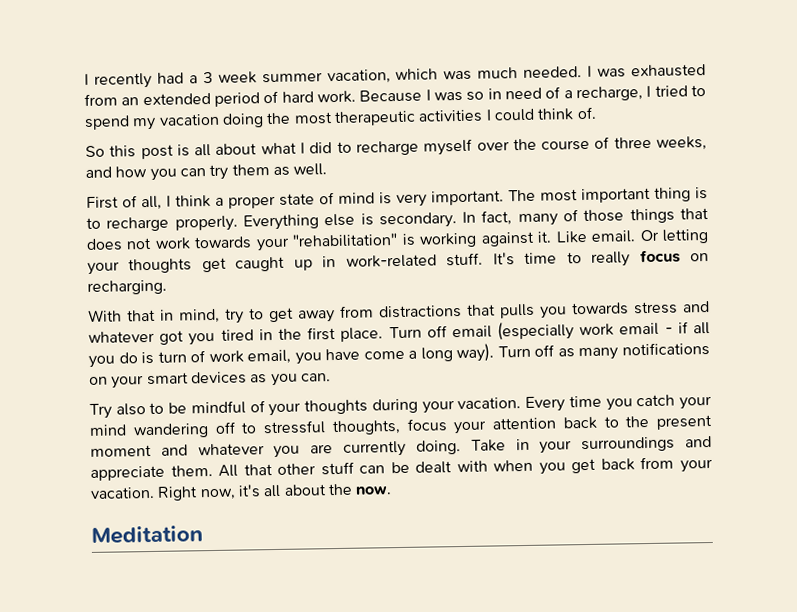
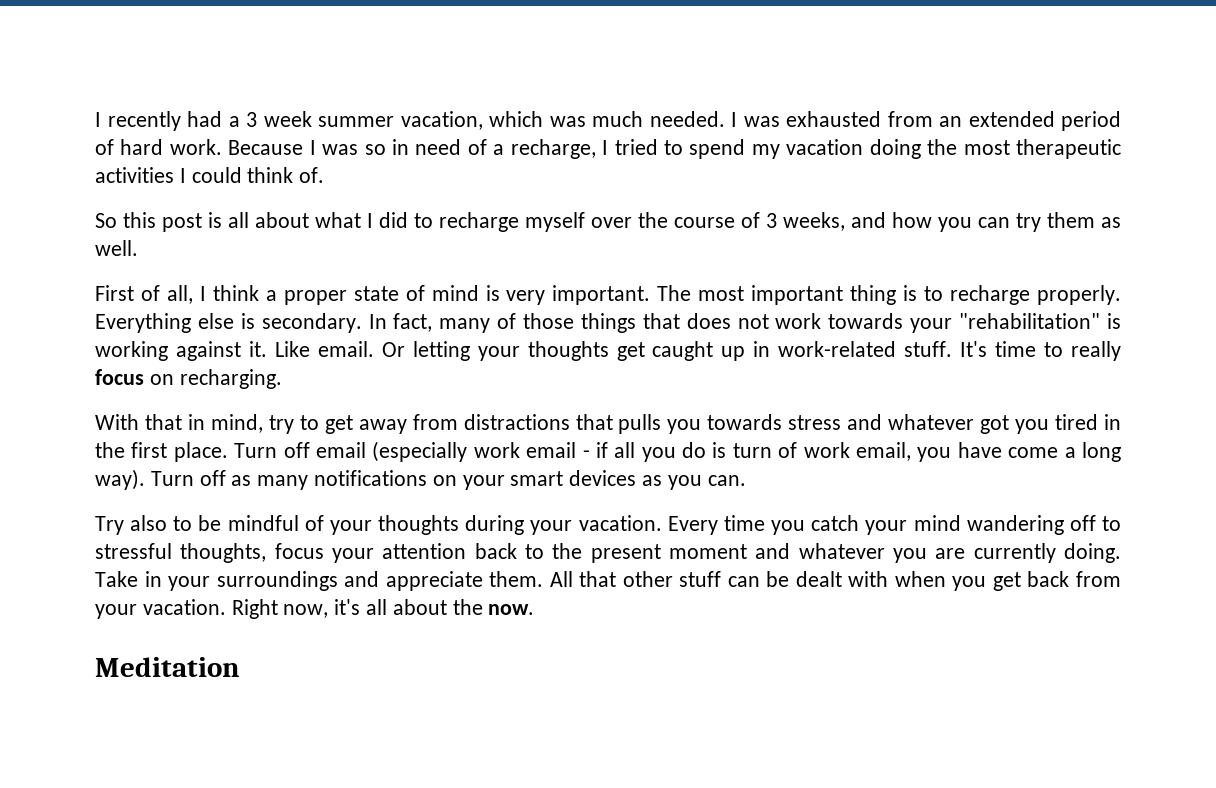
- So this post is all about what I did to recharge myself over the course of three weeks, and how you can try them as well.
+ So this post is all about what I did to recharge myself over the course of 3 weeks, and how you can try them as well.

